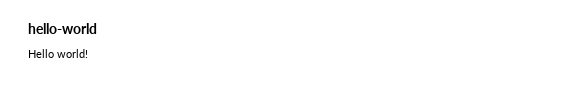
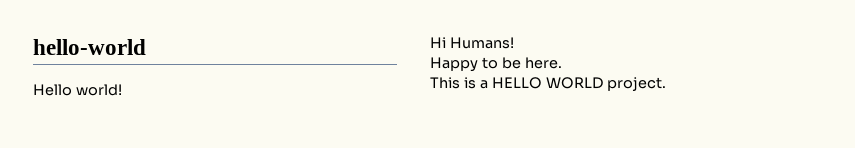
+ Hi Humans!
+ Happy to be here.
+ This is a HELLO WORLD project.

